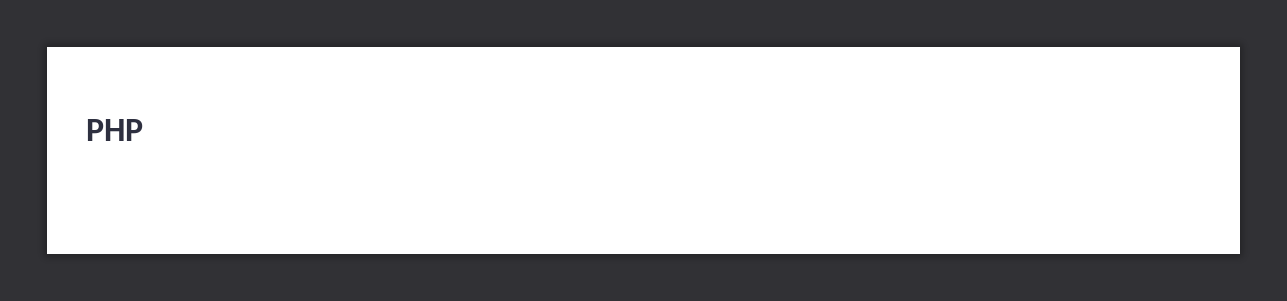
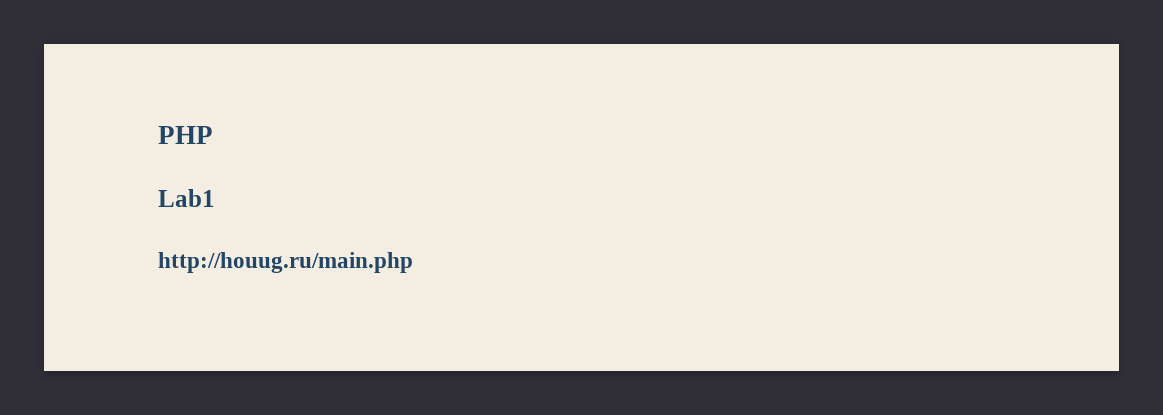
+ Lab1
+ http://houug.ru/main.php

